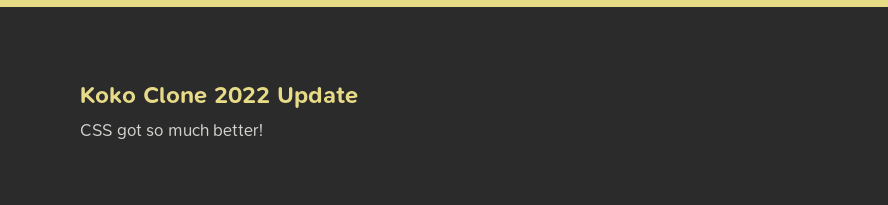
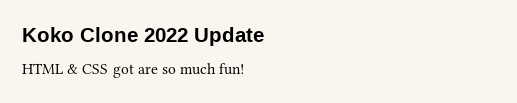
- CSS got so much better!
+ HTML & CSS got are so much fun!

